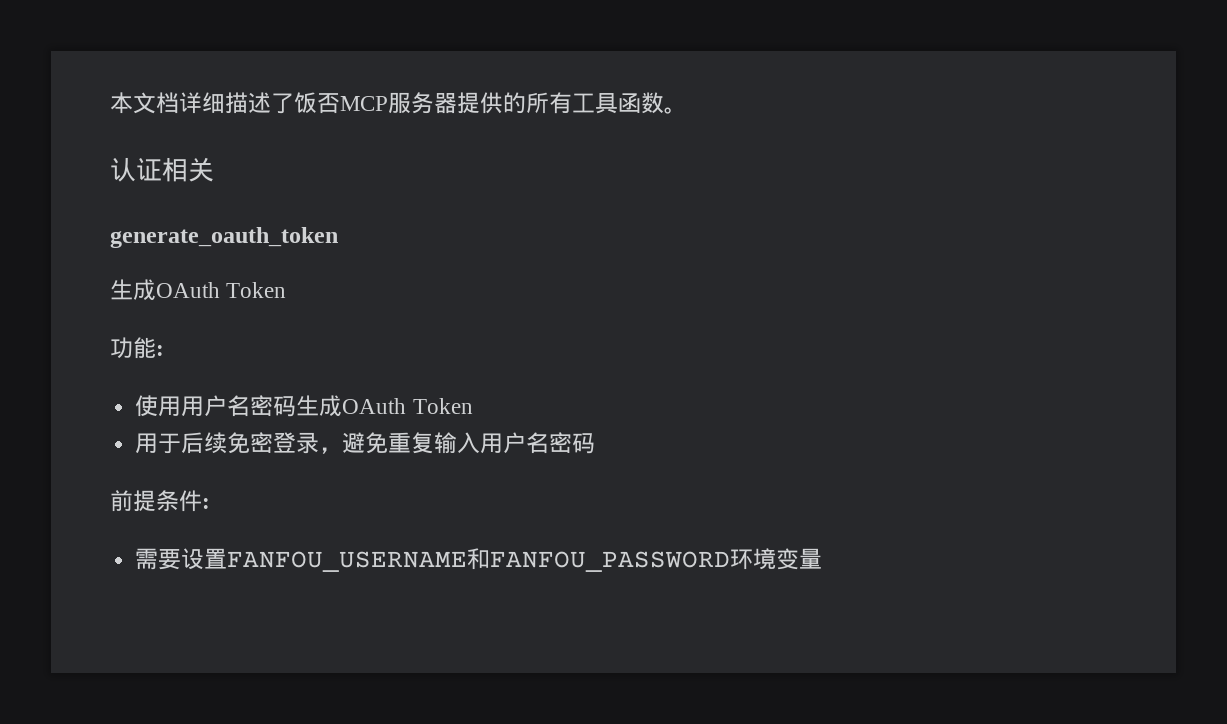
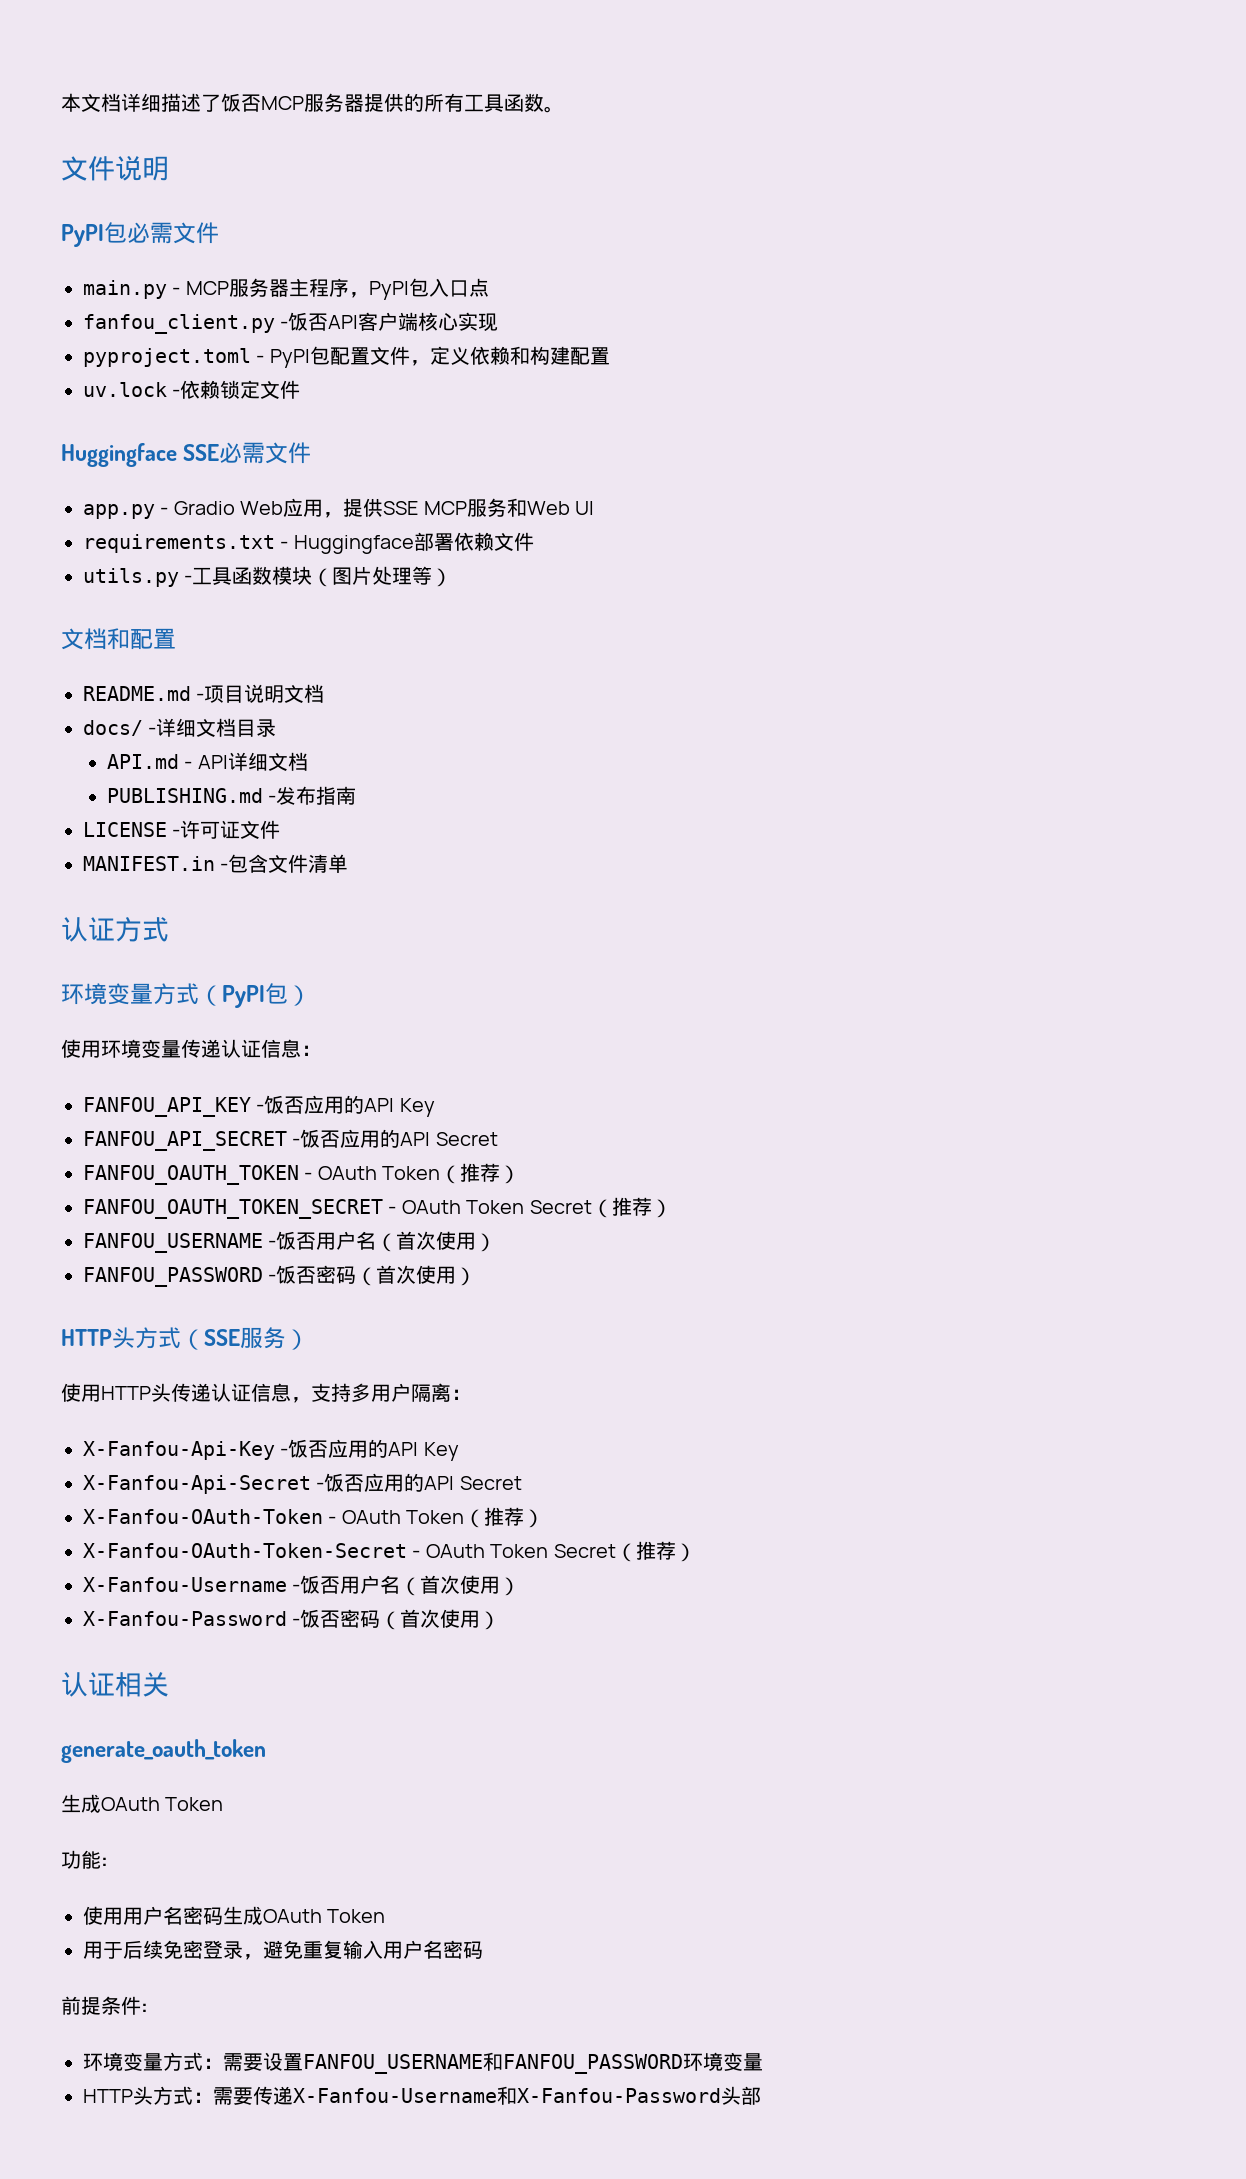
+ 文件说明
+ PyPI包必需文件
+ main.py - MCP服务器主程序，PyPI包入口点
+ fanfou_client.py -饭否API客户端核心实现
+ pyproject.toml - PyPI包配置文件，定义依赖和构建配置
+ uv.lock -依赖锁定文件
+ Huggingface SSE必需文件
+ app.py - Gradio Web应用，提供SSE MCP服务和Web UI
+ requirements.txt - Huggingface部署依赖文件
+ utils.py -工具函数模块（图片处理等）
+ 文档和配置
+ README.md -项目说明文档
+ docs/ -详细文档目录
+ API.md - API详细文档
+ PUBLISHING.md -发布指南
+ LICENSE -许可证文件
+ MANIFEST.in -包含文件清单
+ 认证方式
+ 环境变量方式（PyPI包）
+ 使用环境变量传递认证信息：
+ FANFOU_API_KEY -饭否应用的API Key
+ FANFOU_API_SECRET -饭否应用的API Secret
+ FANFOU_OAUTH_TOKEN - OAuth Token（推荐）
+ FANFOU_OAUTH_TOKEN_SECRET - OAuth Token Secret（推荐）
+ FANFOU_USERNAME -饭否用户名（首次使用）
+ FANFOU_PASSWORD -饭否密码（首次使用）
+ HTTP头方式（SSE服务）
+ 使用HTTP头传递认证信息，支持多用户隔离：
+ X-Fanfou-Api-Key -饭否应用的API Key
+ X-Fanfou-Api-Secret -饭否应用的API Secret
+ X-Fanfou-OAuth-Token - OAuth Token（推荐）
+ X-Fanfou-OAuth-Token-Secret - OAuth Token Secret（推荐）
+ X-Fanfou-Username -饭否用户名（首次使用）
+ X-Fanfou-Password -饭否密码（首次使用）
- 需要设置FANFOU_USERNAME和FANFOU_PASSWORD环境变量
+ 环境变量方式：需要设置FANFOU_USERNAME和FANFOU_PASSWORD环境变量
+ HTTP头方式：需要传递X-Fanfou-Username和X-Fanfou-Password头部

